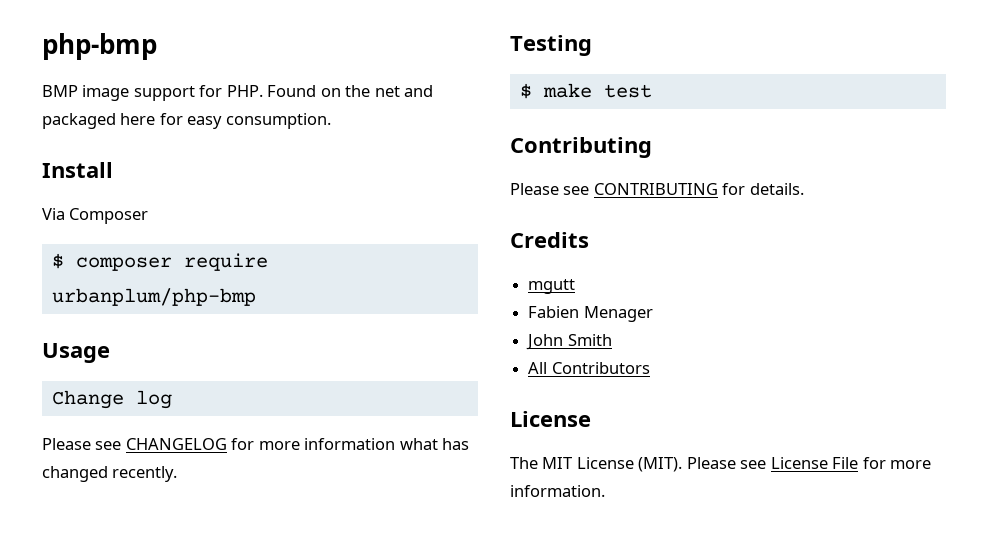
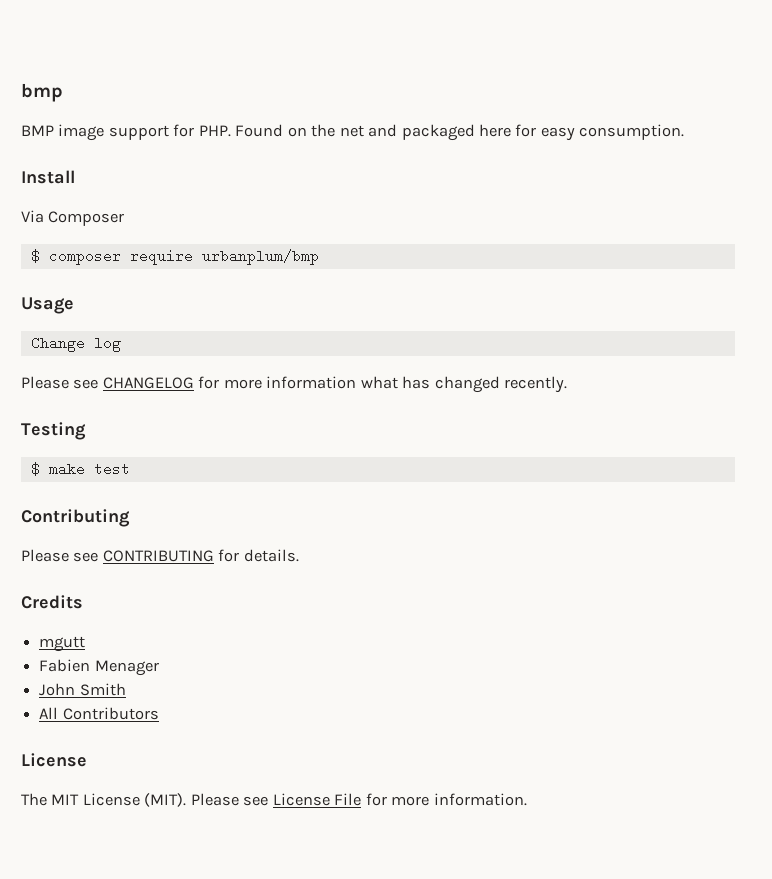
- php-bmp
+ bmp
- $ composer require urbanplum/php-bmp
+ $ composer require urbanplum/bmp

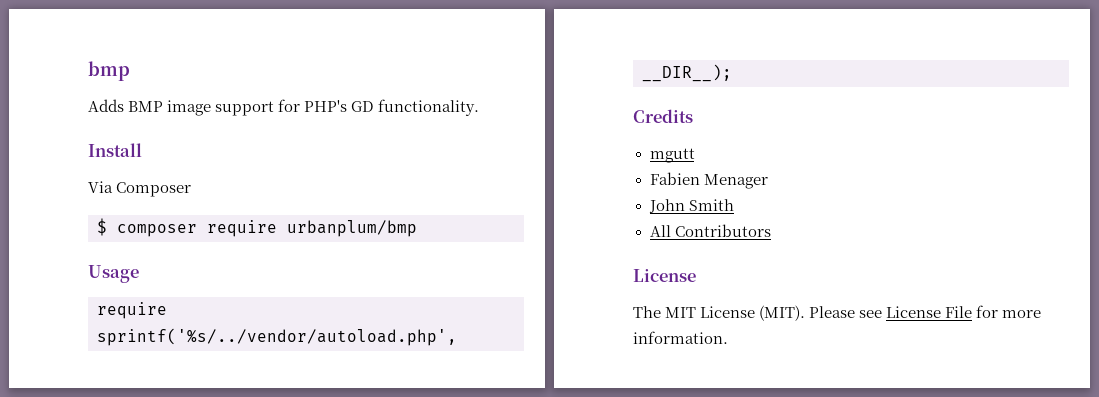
- BMP image support for PHP. Found on the net and packaged here for easy consumption.
+ Adds BMP image support for PHP's GD functionality.
- Change log
- Please see CHANGELOG for more information what has changed recently.
- Testing
- $ make test
- Contributing
- Please see CONTRIBUTING for details.
+ require sprintf('%s/../vendor/autoload.php', __DIR__);

